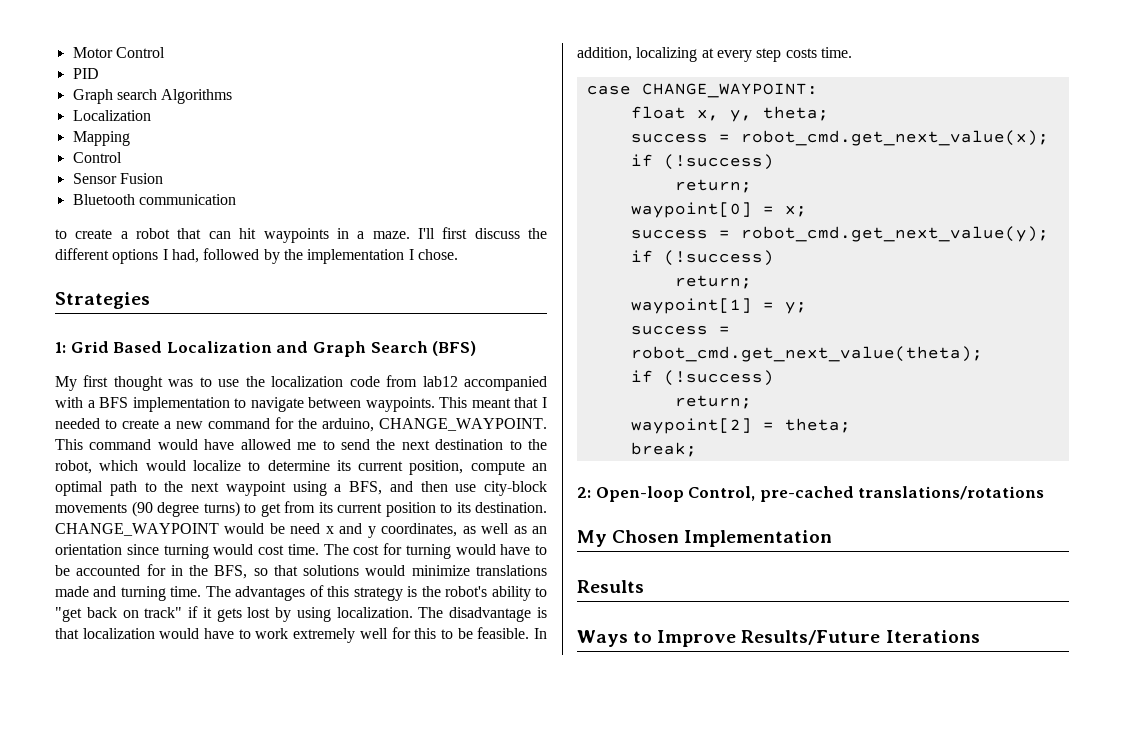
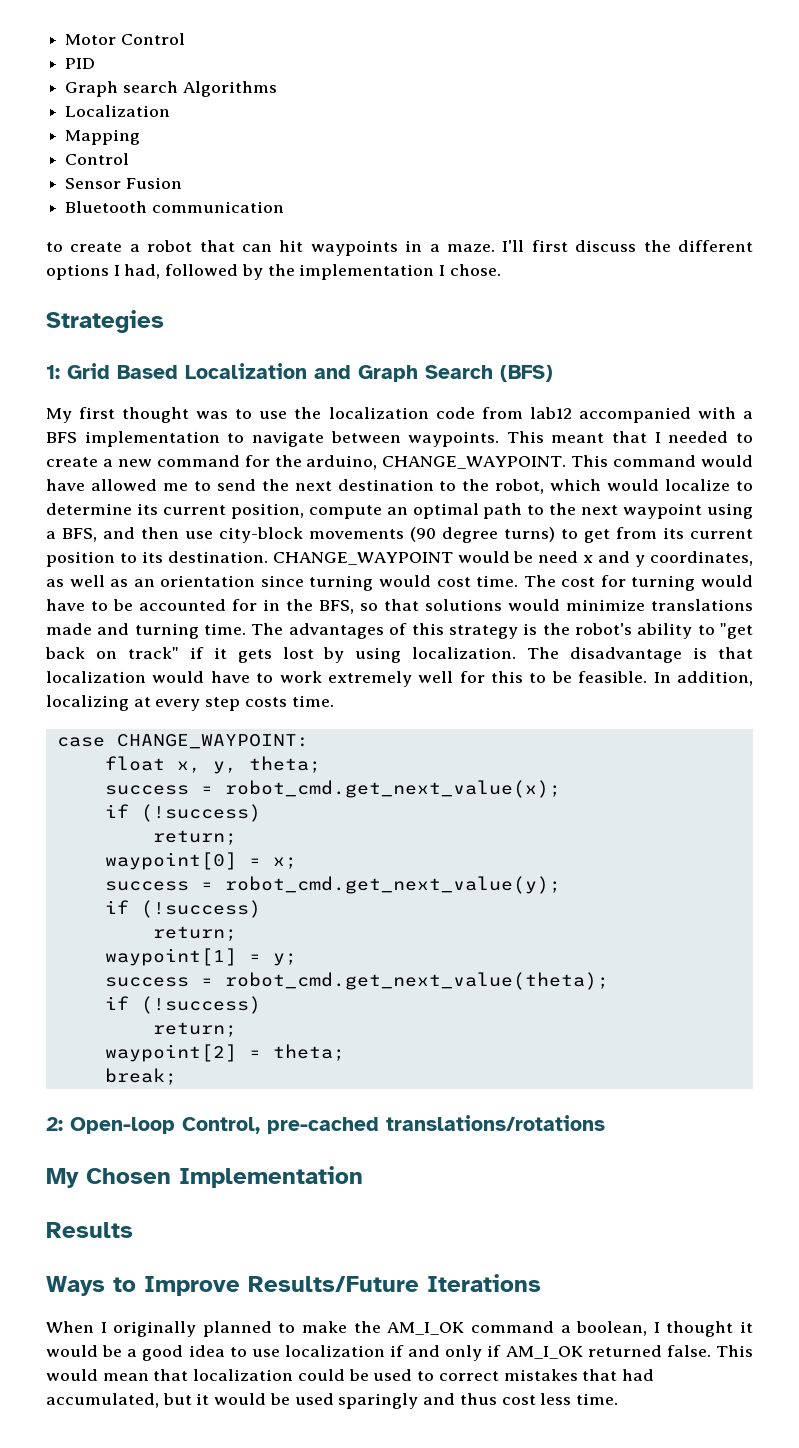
+ When I originally planned to make the AM_I_OK command a boolean, I thought it would be a good idea to use localization if and only if AM_I_OK returned false. This would mean that localization could be used to correct mistakes that had accumulated, but it would be used sparingly and thus cost less time.

